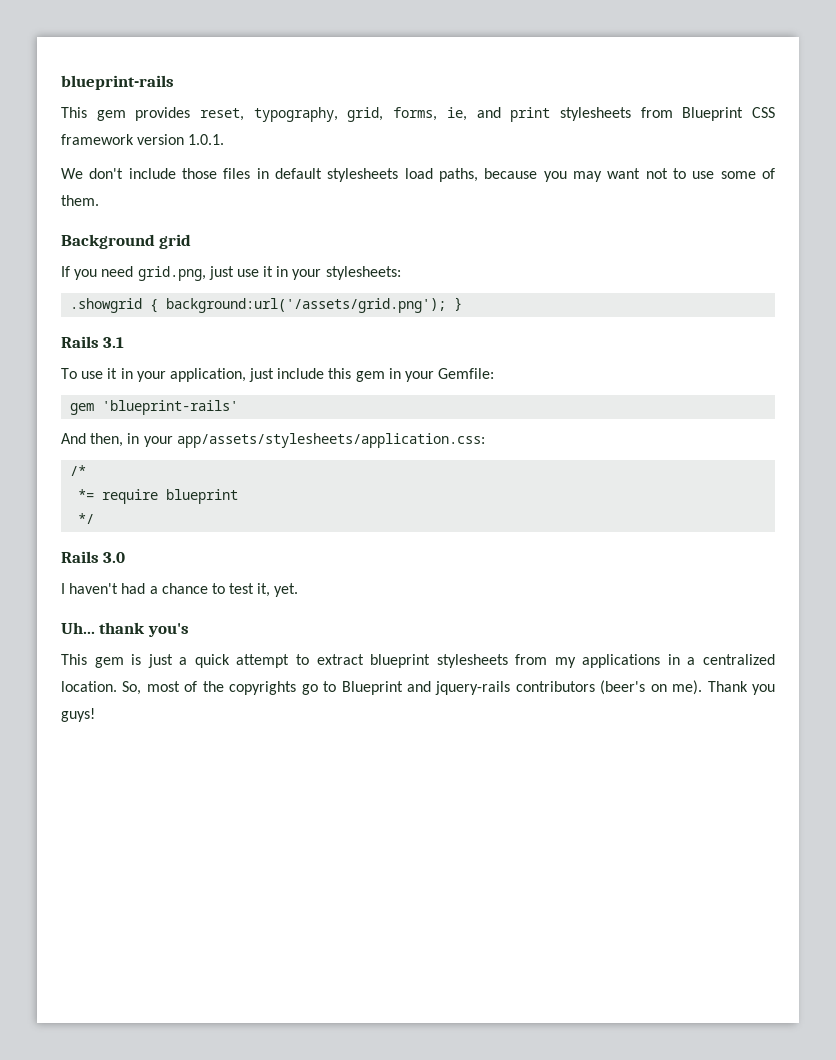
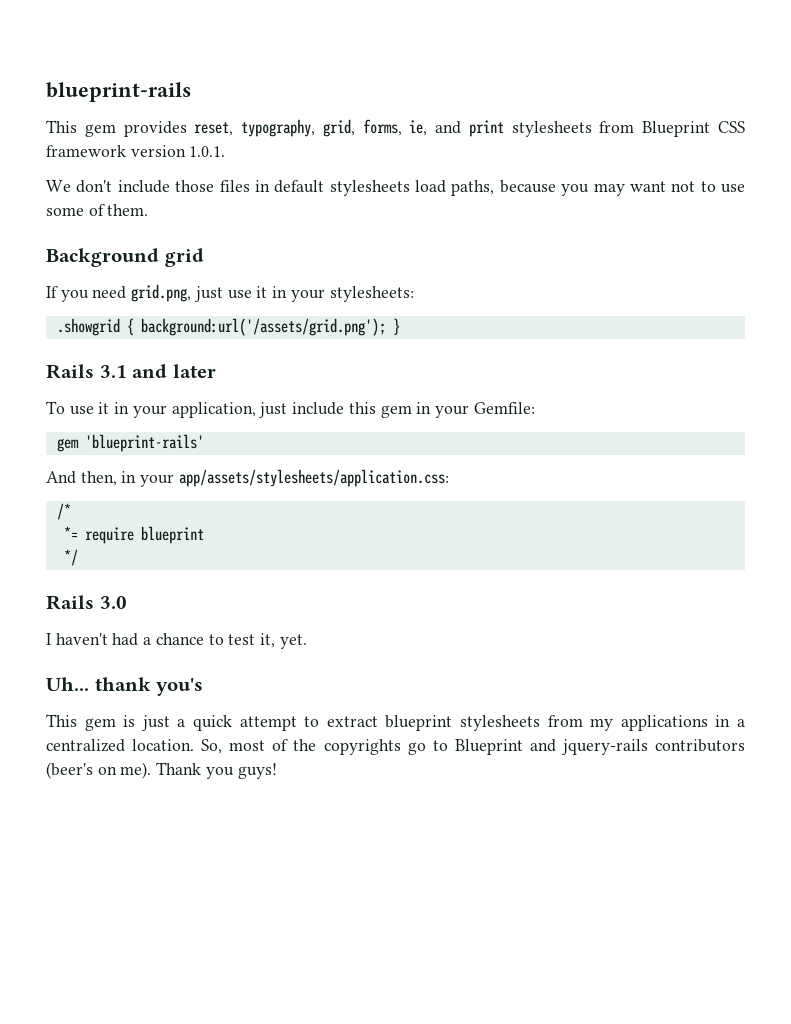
- Rails 3.1
+ Rails 3.1 and later

